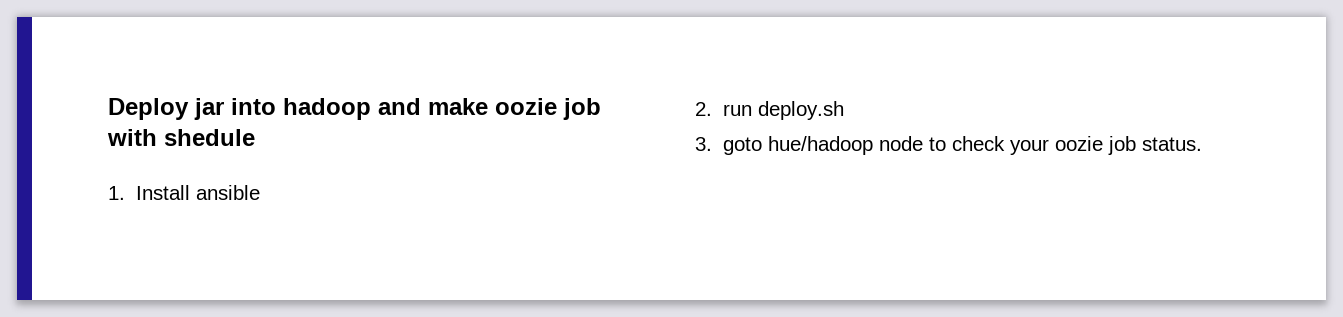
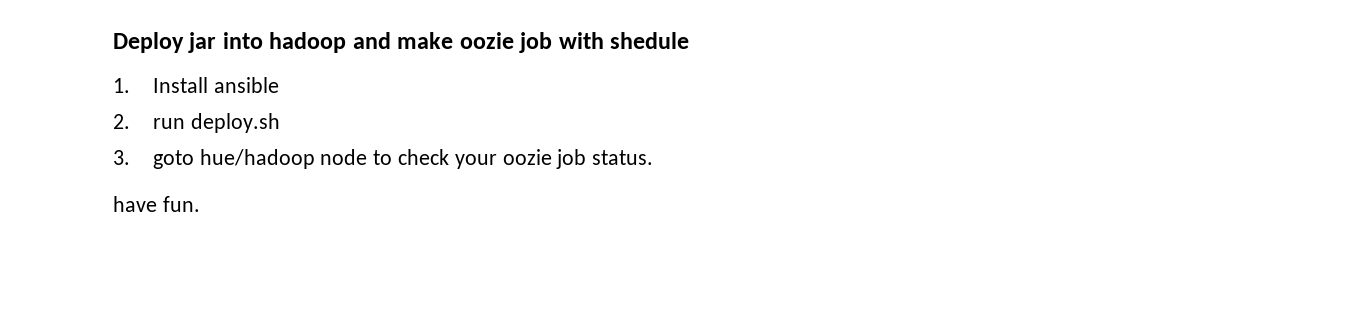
+ have fun.

